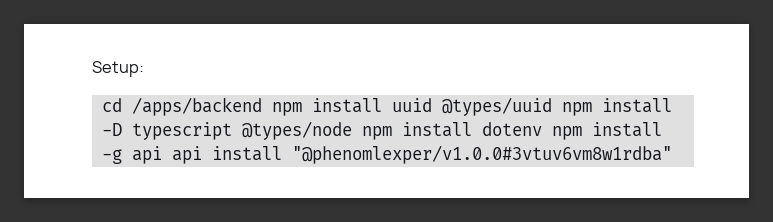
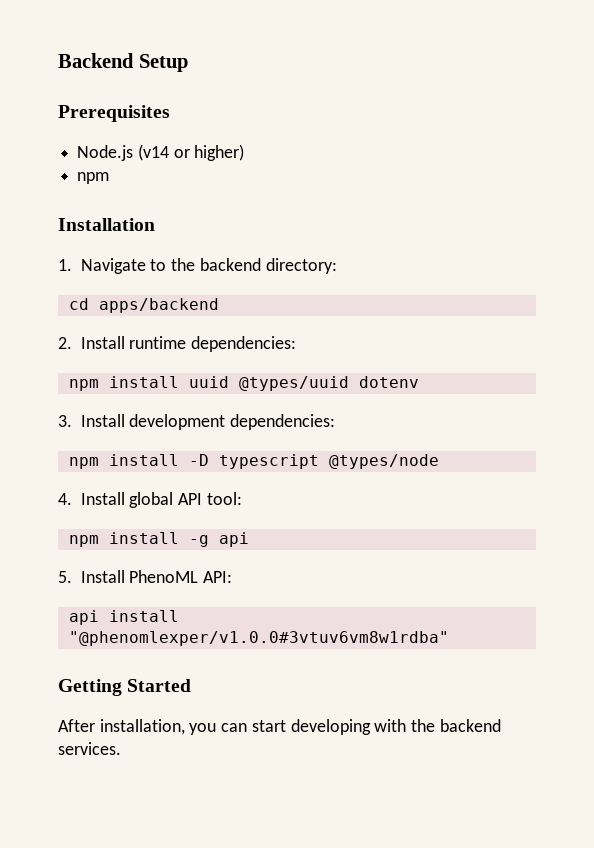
- Setup:
- cd /apps/backend npm install uuid @types/uuid npm install -D typescript @types/node npm install dotenv npm install -g api api install "@phenomlexper/v1.0.0#3vtuv6vm8w1rdba"
+ Backend Setup
+ Prerequisites
+ Node.js (v14 or higher)
+ npm
+ Installation
+ 1. Navigate to the backend directory:
+ cd apps/backend
+ 2. Install runtime dependencies:
+ npm install uuid @types/uuid dotenv
+ 3. Install development dependencies:
+ npm install -D typescript @types/node
+ 4. Install global API tool:
+ npm install -g api
+ 5. Install PhenoML API:
+ api install "@phenomlexper/v1.0.0#3vtuv6vm8w1rdba"
+ Getting Started
+ After installation, you can start developing with the backend services.

